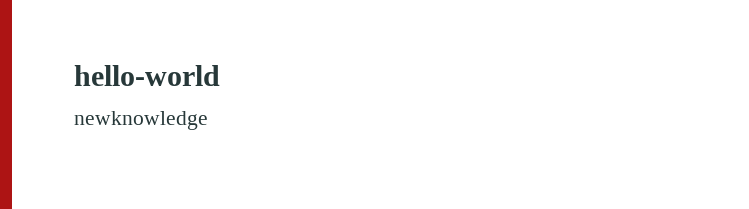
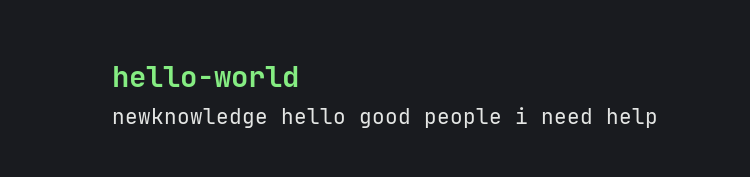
- newknowledge
+ newknowledge hello good people i need help

